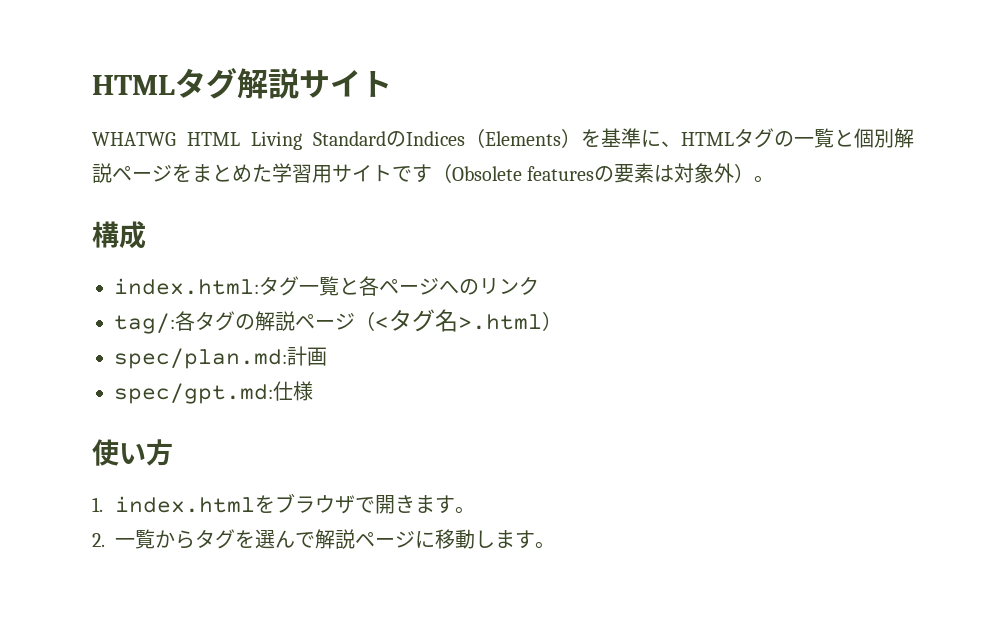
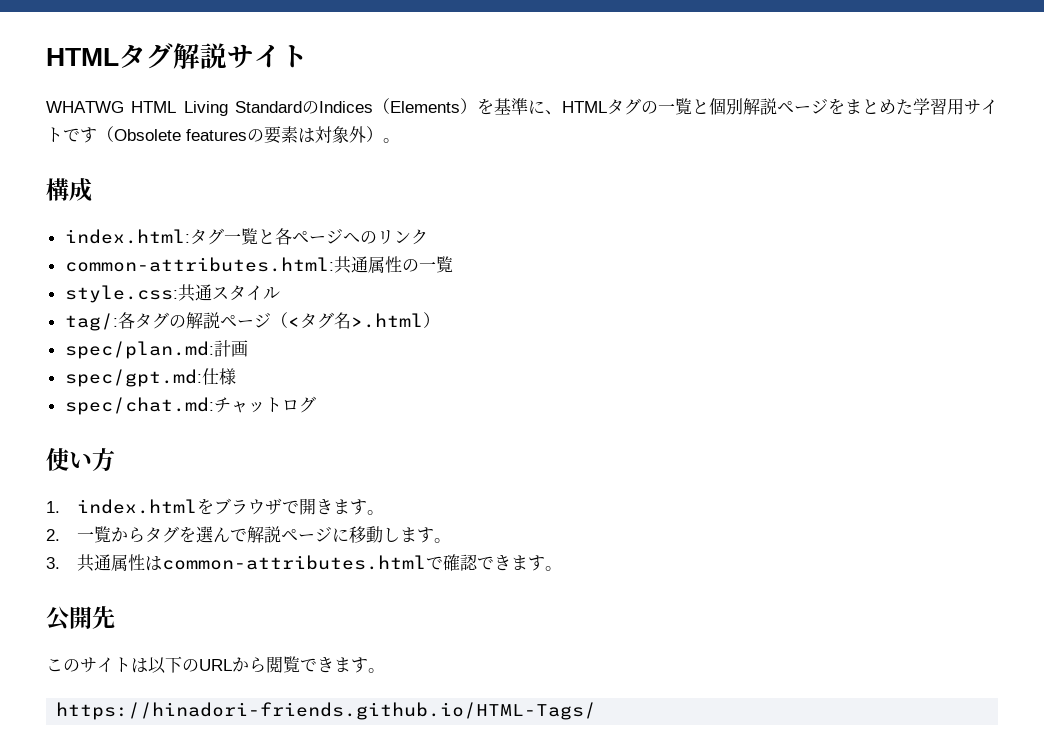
+ common-attributes.html:共通属性の一覧
+ style.css:共通スタイル
+ spec/chat.md:チャットログ
+ 3.共通属性はcommon-attributes.htmlで確認できます。
+ 公開先
+ このサイトは以下のURLから閲覧できます。
+ https://hinadori-friends.github.io/HTML-Tags/

